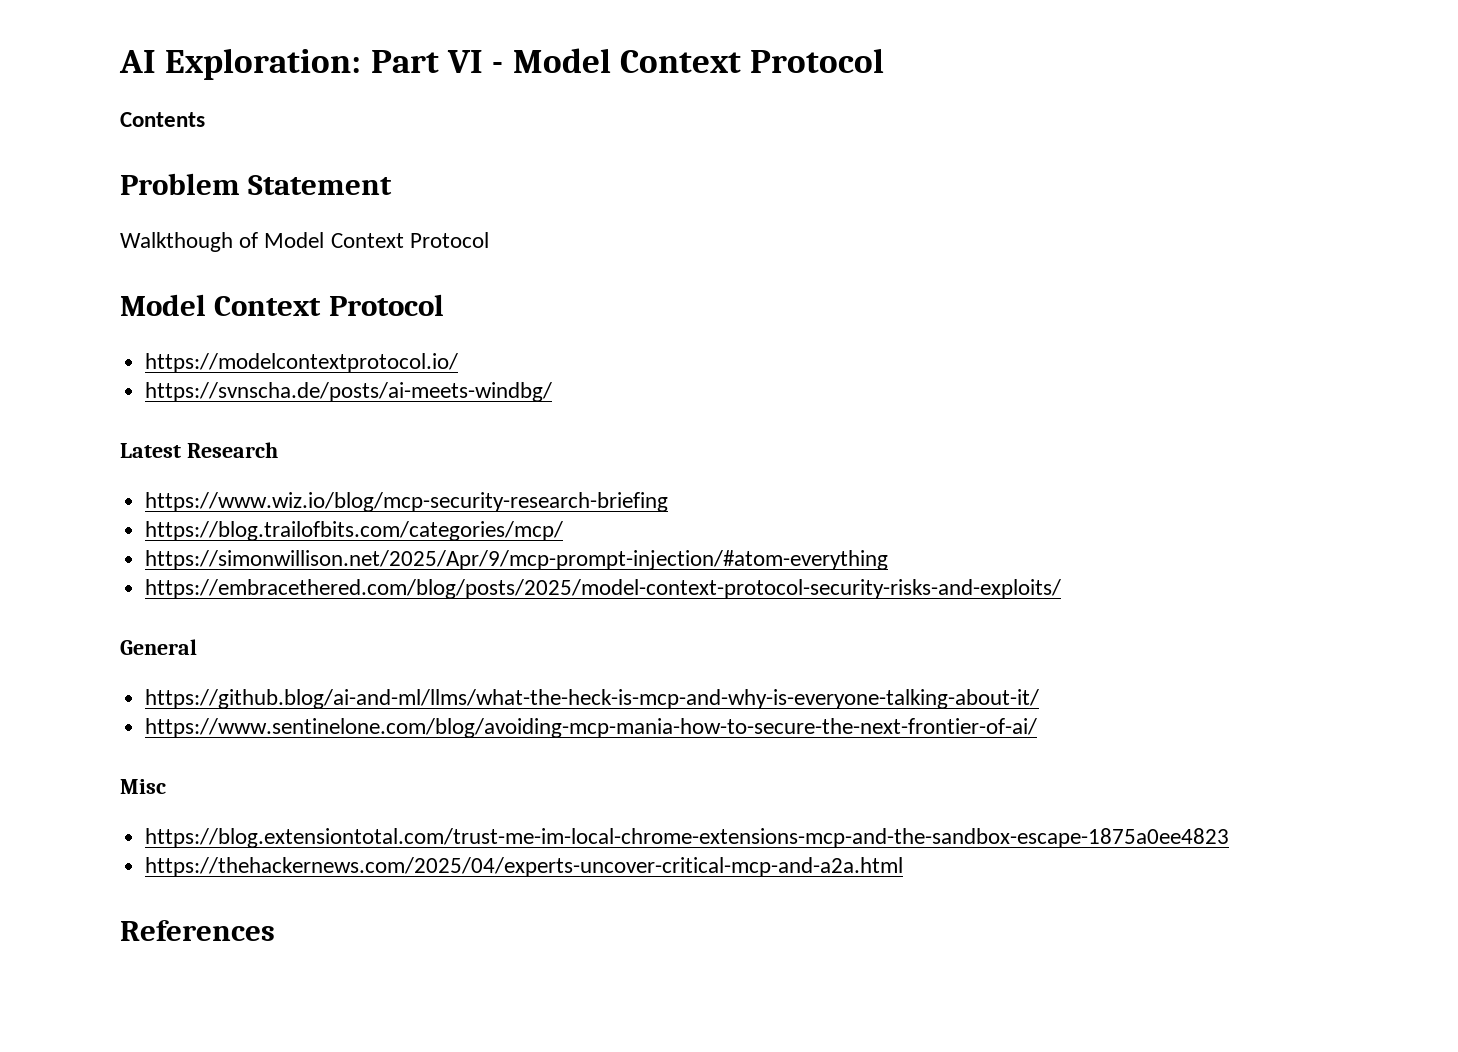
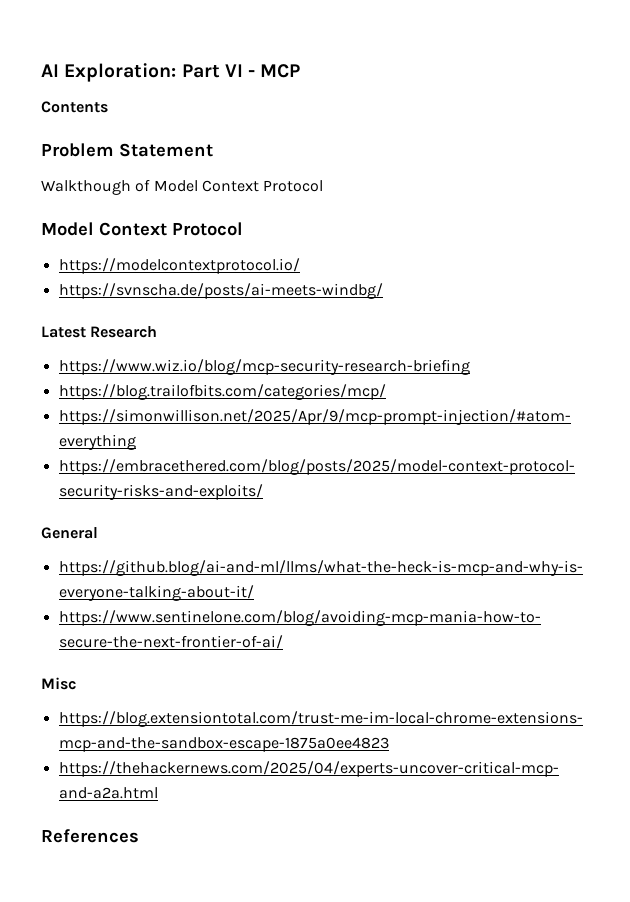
- AI Exploration: Part VI - Model Context Protocol
+ AI Exploration: Part VI - MCP

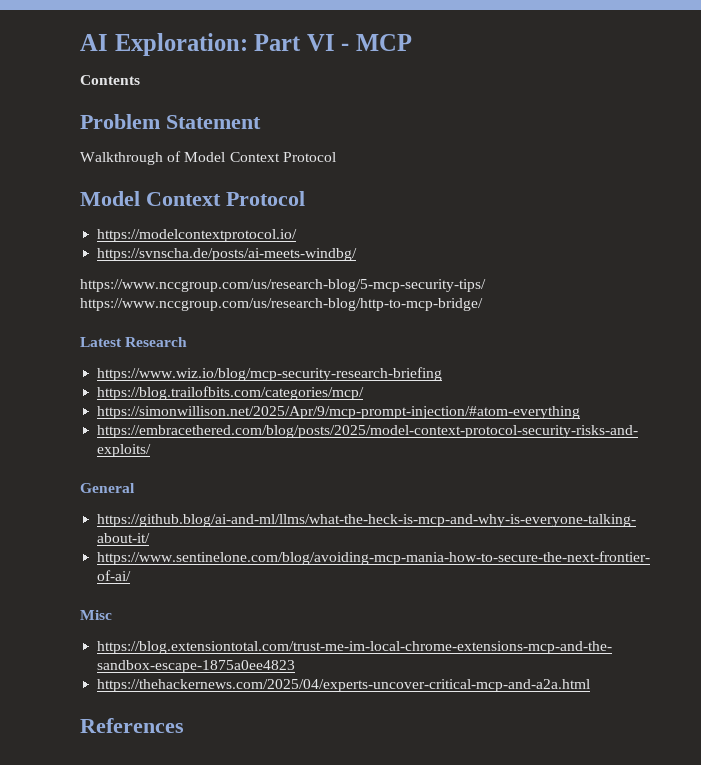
- Walkthough of Model Context Protocol
+ Walkthrough of Model Context Protocol
+ https://www.nccgroup.com/us/research-blog/5-mcp-security-tips/ https://www.nccgroup.com/us/research-blog/http-to-mcp-bridge/

